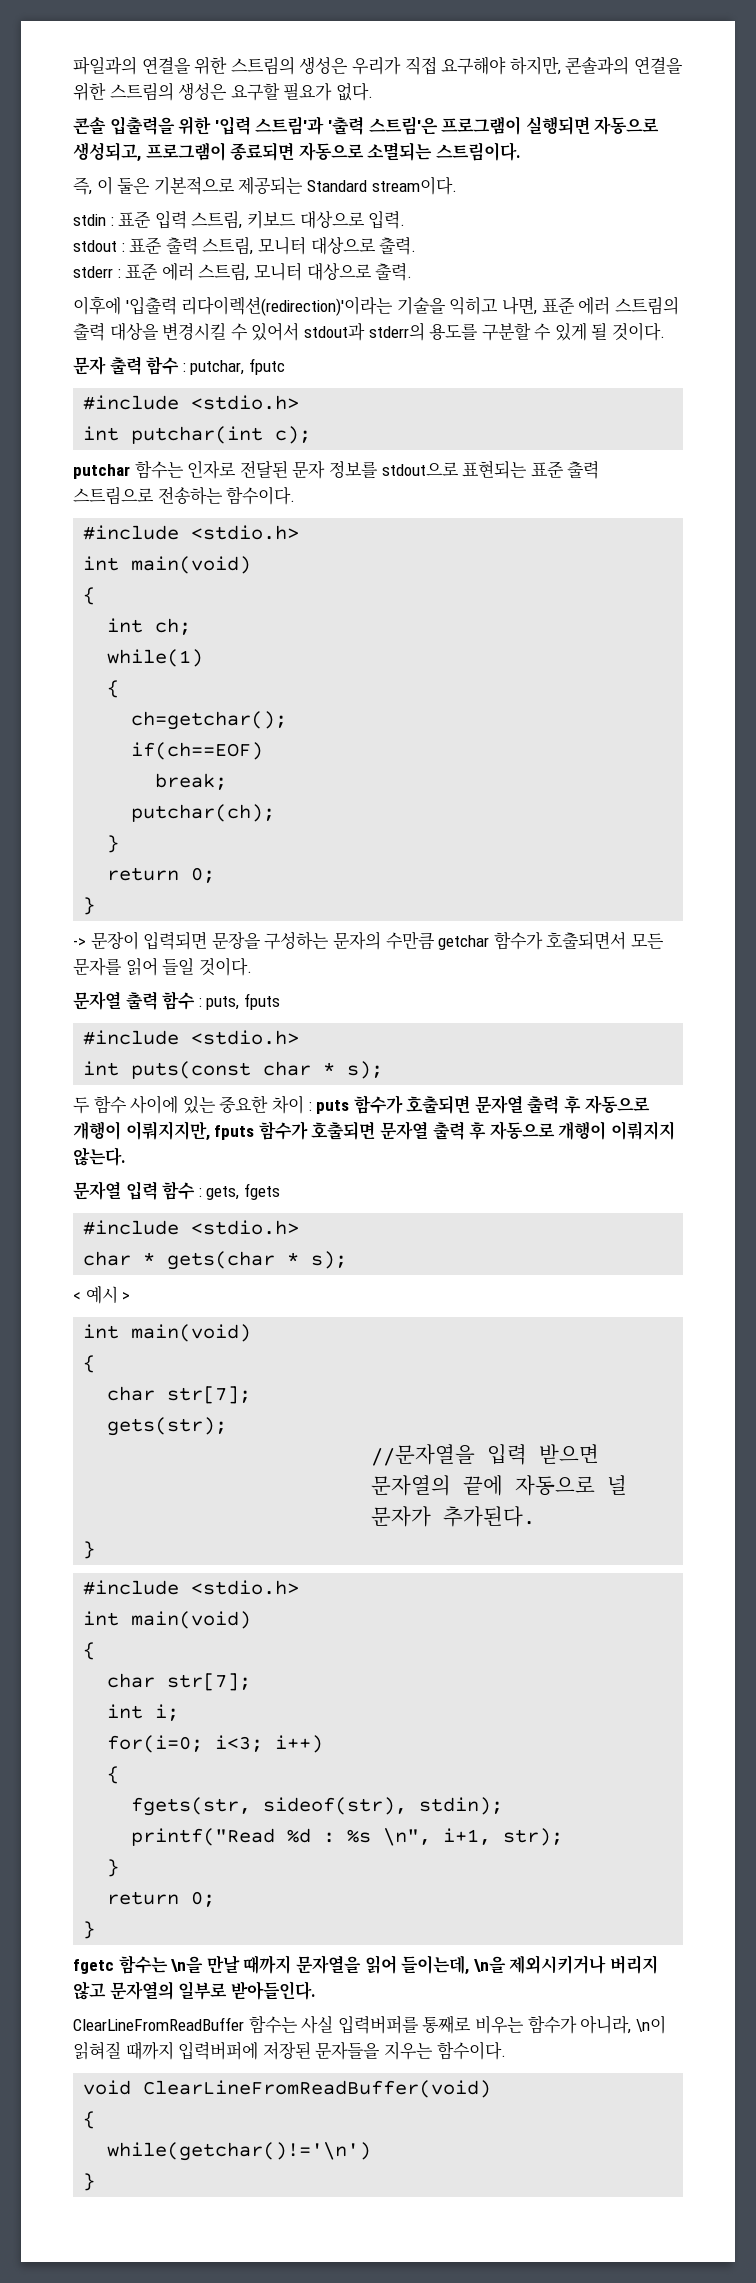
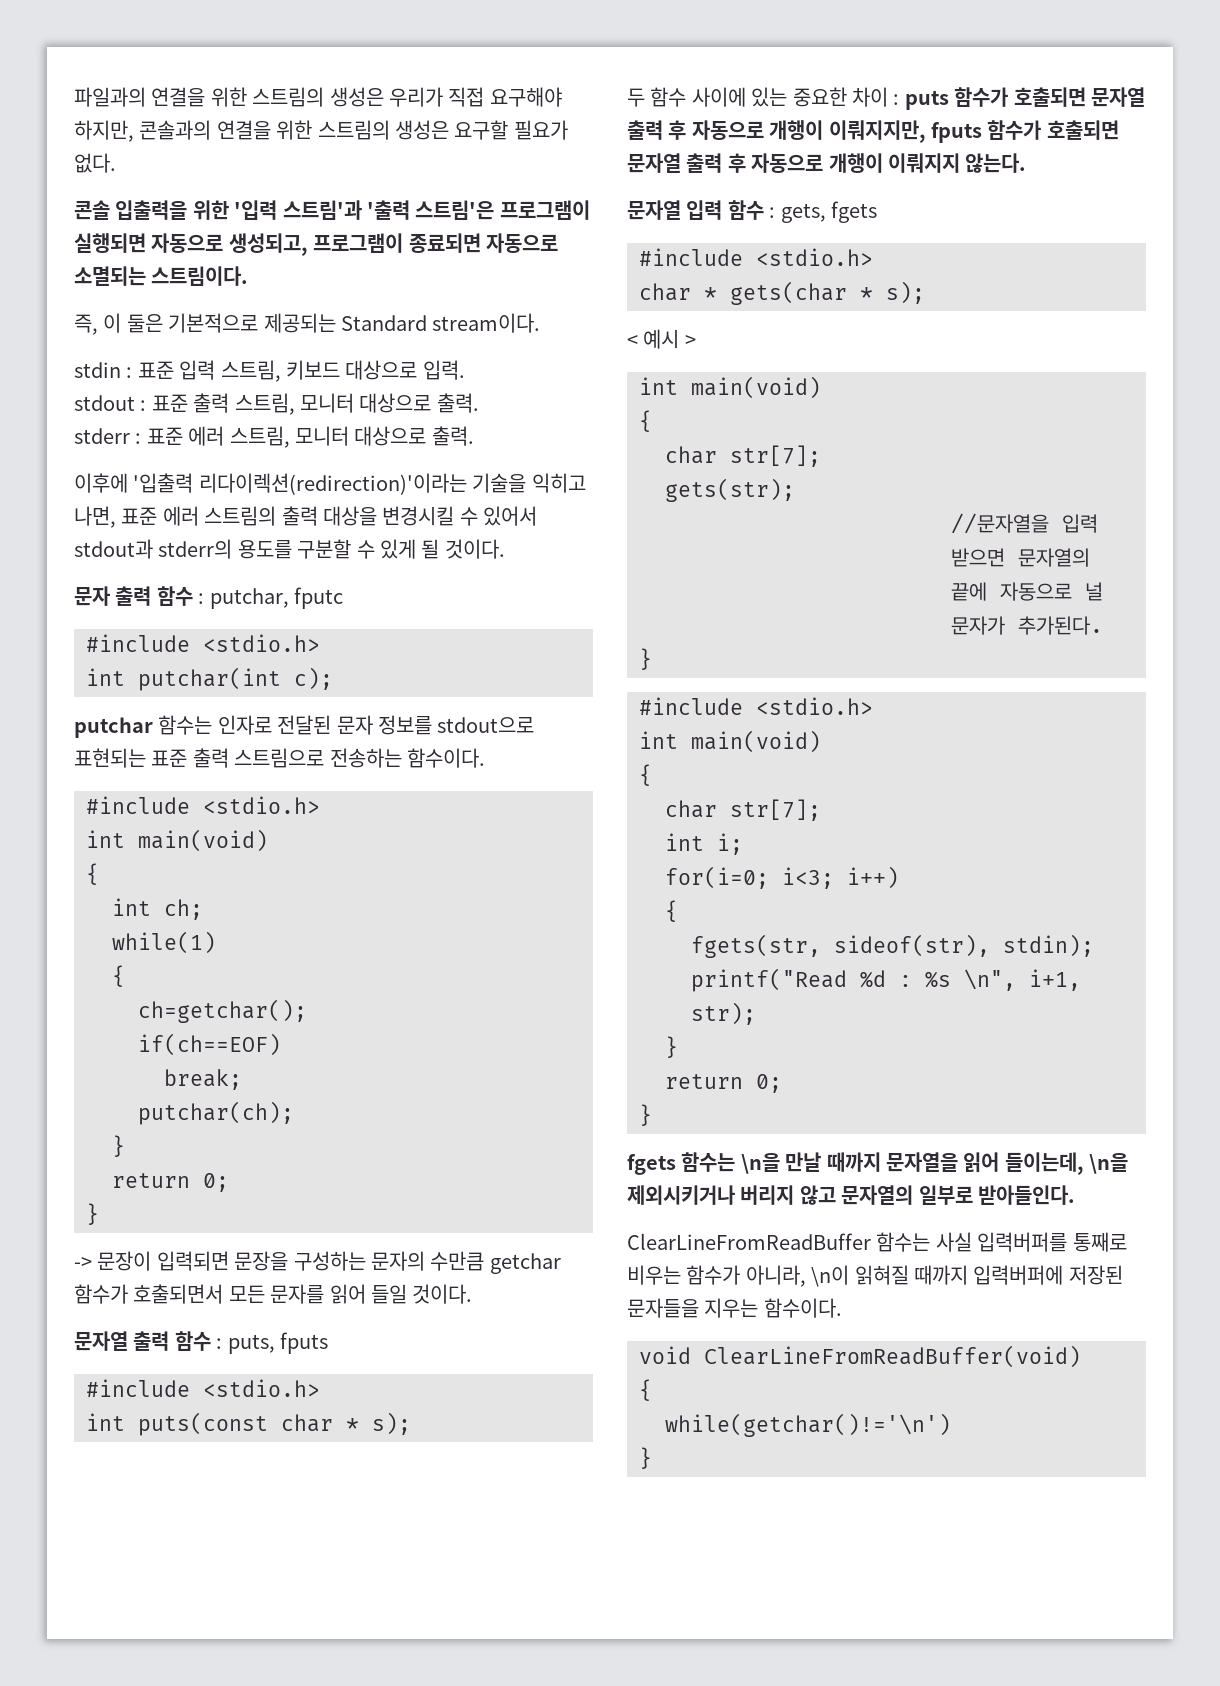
- fgetc 함수는 \n을 만날 때까지 문자열을 읽어 들이는데, \n을 제외시키거나 버리지 않고 문자열의 일부로 받아들인다.
+ fgets 함수는 \n을 만날 때까지 문자열을 읽어 들이는데, \n을 제외시키거나 버리지 않고 문자열의 일부로 받아들인다.

